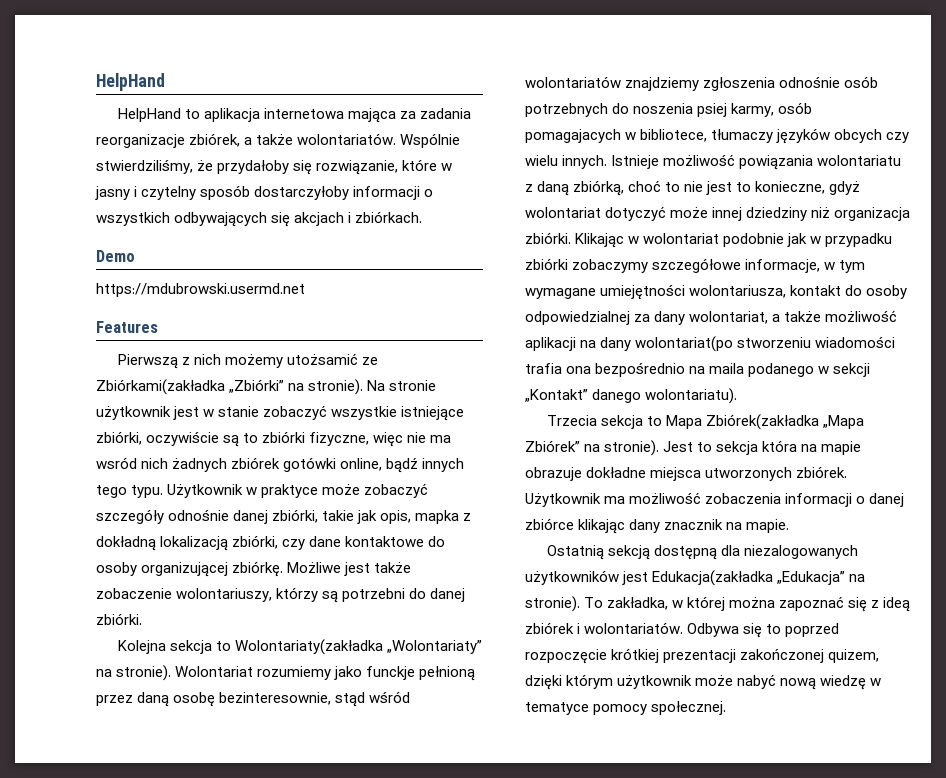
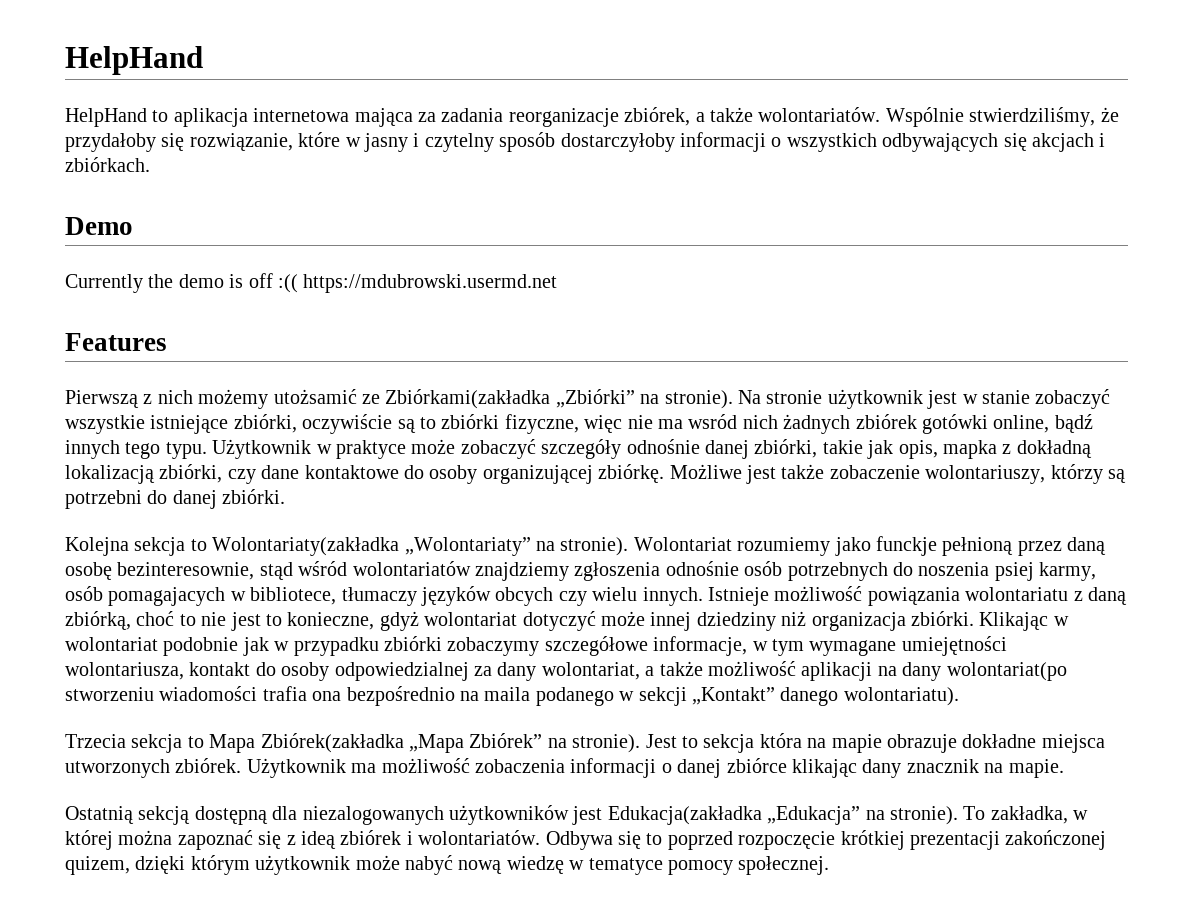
- https://mdubrowski.usermd.net
+ Currently the demo is off :(( https://mdubrowski.usermd.net

